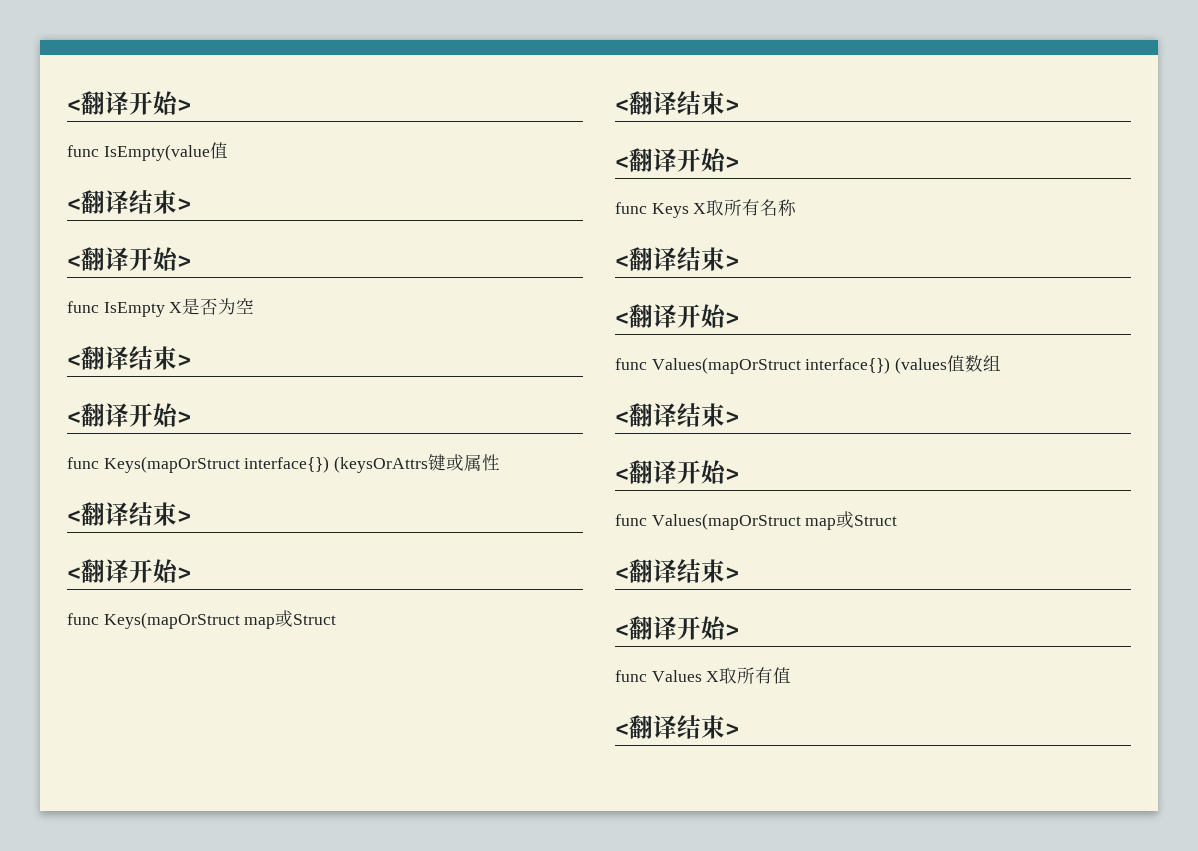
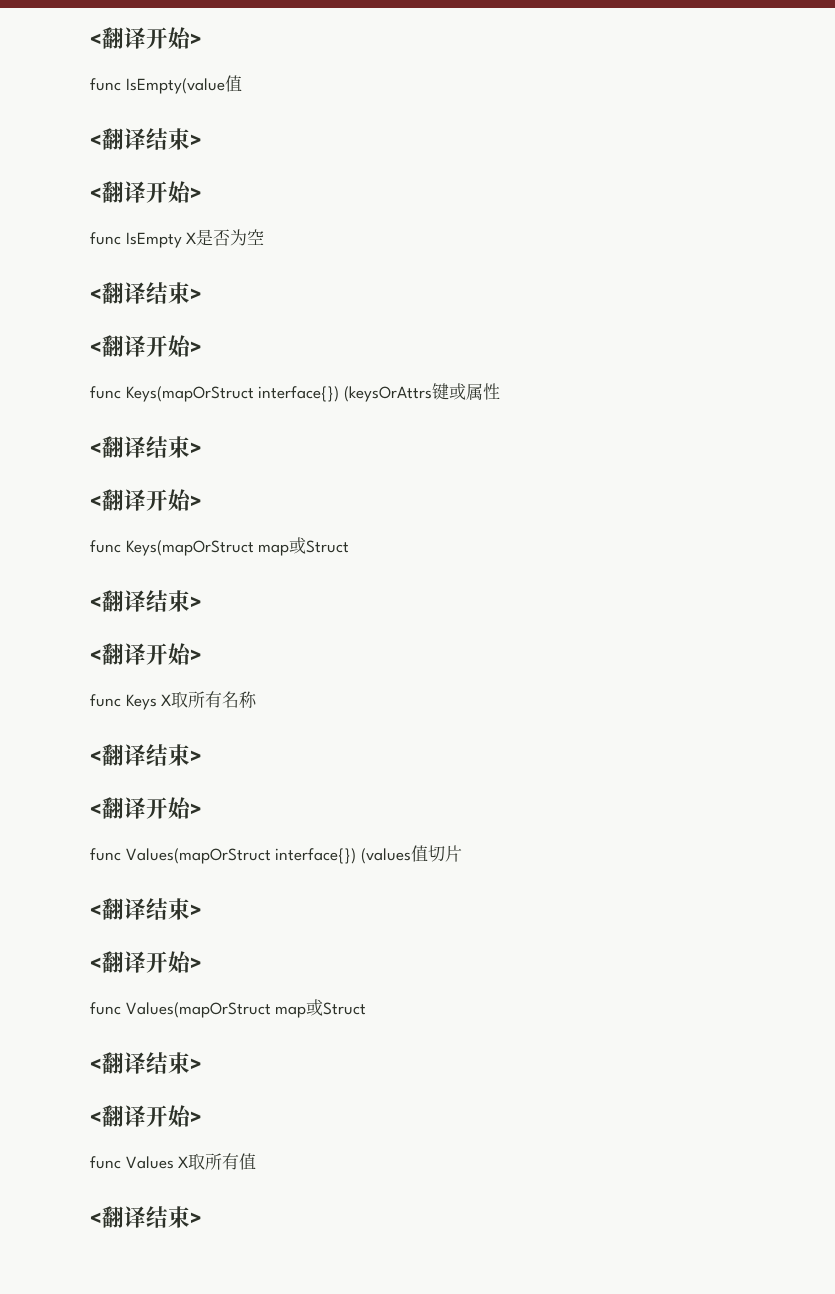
- func Values(mapOrStruct interface{}) (values值数组
+ func Values(mapOrStruct interface{}) (values值切片

